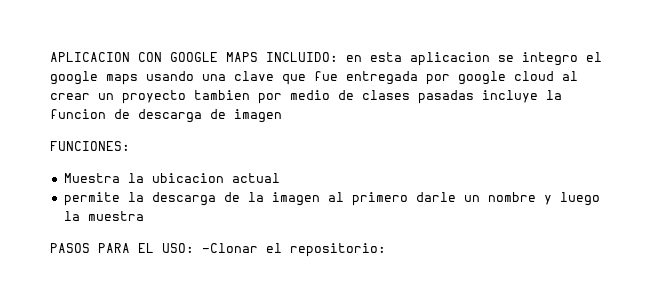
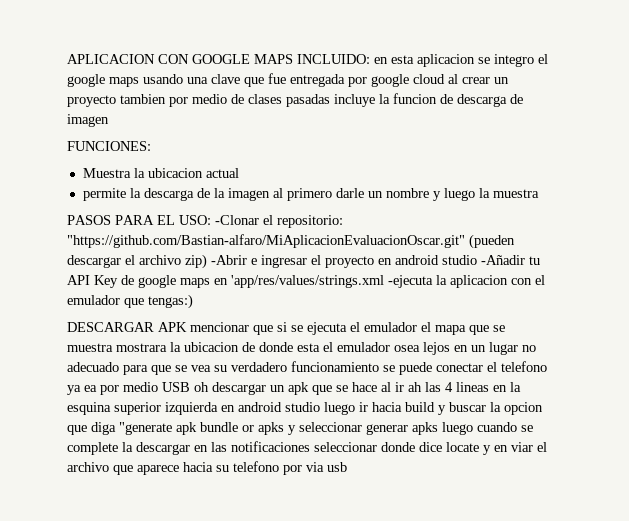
- PASOS PARA EL USO: -Clonar el repositorio:
+ PASOS PARA EL USO: -Clonar el repositorio: "https://github.com/Bastian-alfaro/MiAplicacionEvaluacionOscar.git" (pueden descargar el archivo zip) -Abrir e ingresar el proyecto en android studio -Añadir tu API Key de google maps en 'app/res/values/strings.xml -ejecuta la aplicacion con el emulador que tengas:)
+ DESCARGAR APK mencionar que si se ejecuta el emulador el mapa que se muestra mostrara la ubicacion de donde esta el emulador osea lejos en un lugar no adecuado para que se vea su verdadero funcionamiento se puede conectar el telefono ya ea por medio USB oh descargar un apk que se hace al ir ah las 4 lineas en la esquina superior izquierda en android studio luego ir hacia build y buscar la opcion que diga "generate apk bundle or apks y seleccionar generar apks luego cuando se complete la descargar en las notificaciones seleccionar donde dice locate y en viar el archivo que aparece hacia su telefono por via usb

